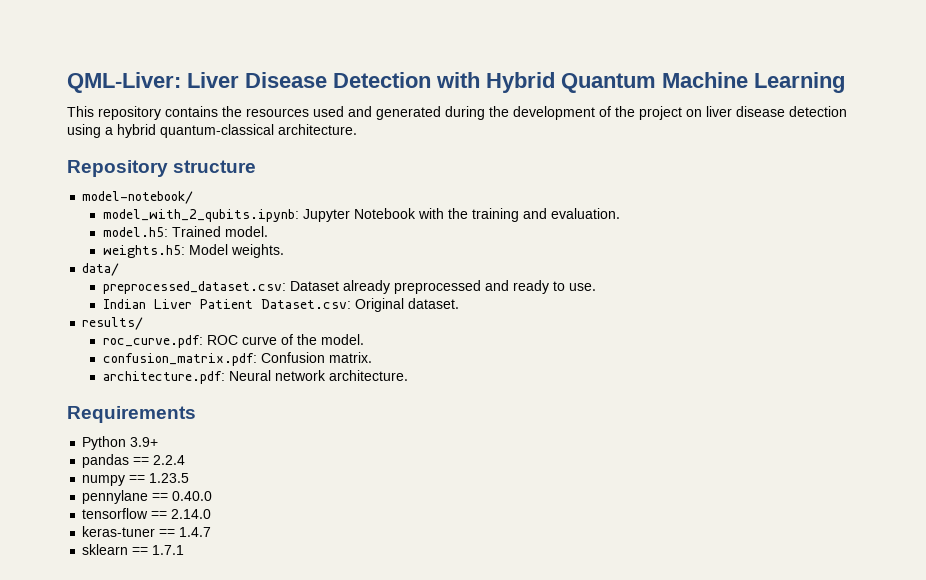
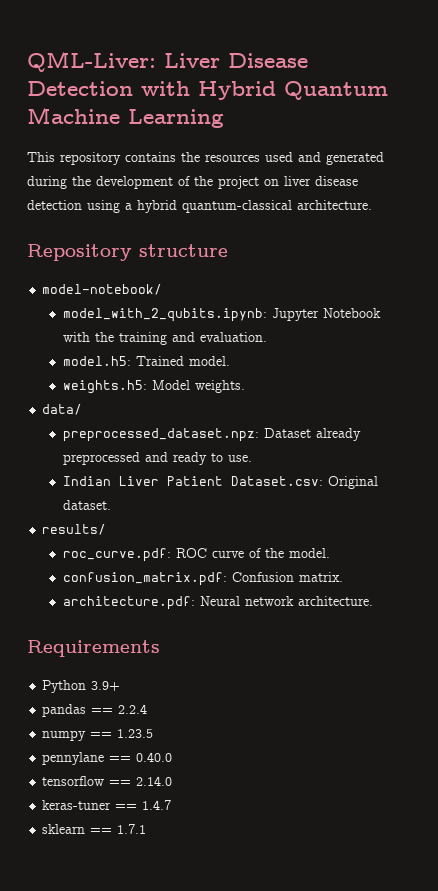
- preprocessed_dataset.csv: Dataset already preprocessed and ready to use.
+ preprocessed_dataset.npz: Dataset already preprocessed and ready to use.

